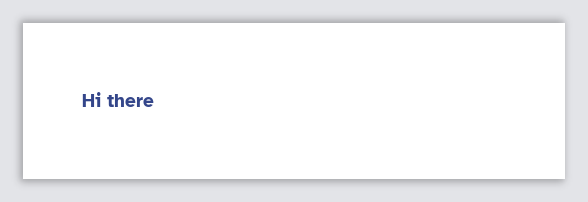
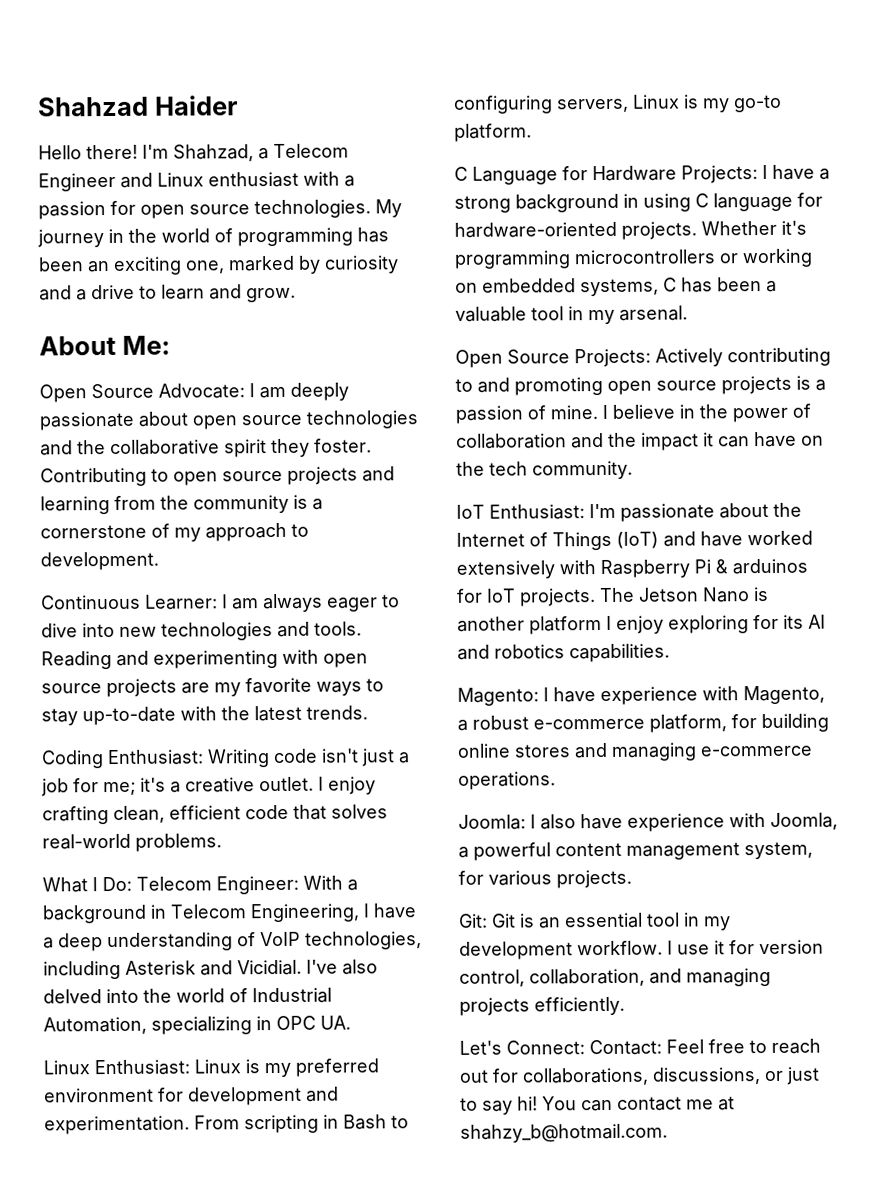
- Hi there
+ Shahzad Haider
+ Hello there! I'm Shahzad, a Telecom Engineer and Linux enthusiast with a passion for open source technologies. My journey in the world of programming has been an exciting one, marked by curiosity and a drive to learn and grow.
+ About Me:
+ Open Source Advocate: I am deeply passionate about open source technologies and the collaborative spirit they foster. Contributing to open source projects and learning from the community is a cornerstone of my approach to development.
+ Continuous Learner: I am always eager to dive into new technologies and tools. Reading and experimenting with open source projects are my favorite ways to stay up-to-date with the latest trends.
+ Coding Enthusiast: Writing code isn't just a job for me; it's a creative outlet. I enjoy crafting clean, efficient code that solves real-world problems.
+ What I Do: Telecom Engineer: With a background in Telecom Engineering, I have a deep understanding of VoIP technologies, including Asterisk and Vicidial. I've also delved into the world of Industrial Automation, specializing in OPC UA.
+ Linux Enthusiast: Linux is my preferred environment for development and experimentation. From scripting in Bash to configuring servers, Linux is my go-to platform.
+ C Language for Hardware Projects: I have a strong background in using C language for hardware-oriented projects. Whether it's programming microcontrollers or working on embedded systems, C has been a valuable tool in my arsenal.
+ Open Source Projects: Actively contributing to and promoting open source projects is a passion of mine. I believe in the power of collaboration and the impact it can have on the tech community.
+ IoT Enthusiast: I'm passionate about the Internet of Things (IoT) and have worked extensively with Raspberry Pi & arduinos for IoT projects. The Jetson Nano is another platform I enjoy exploring for its AI and robotics capabilities.
+ Magento: I have experience with Magento, a robust e-commerce platform, for building online stores and managing e-commerce operations.
+ Joomla: I also have experience with Joomla, a powerful content management system, for various projects.
+ Git: Git is an essential tool in my development workflow. I use it for version control, collaboration, and managing projects efficiently.
+ Let's Connect: Contact: Feel free to reach out for collaborations, discussions, or just to say hi! You can contact me at shahzy_b@hotmail.com.

